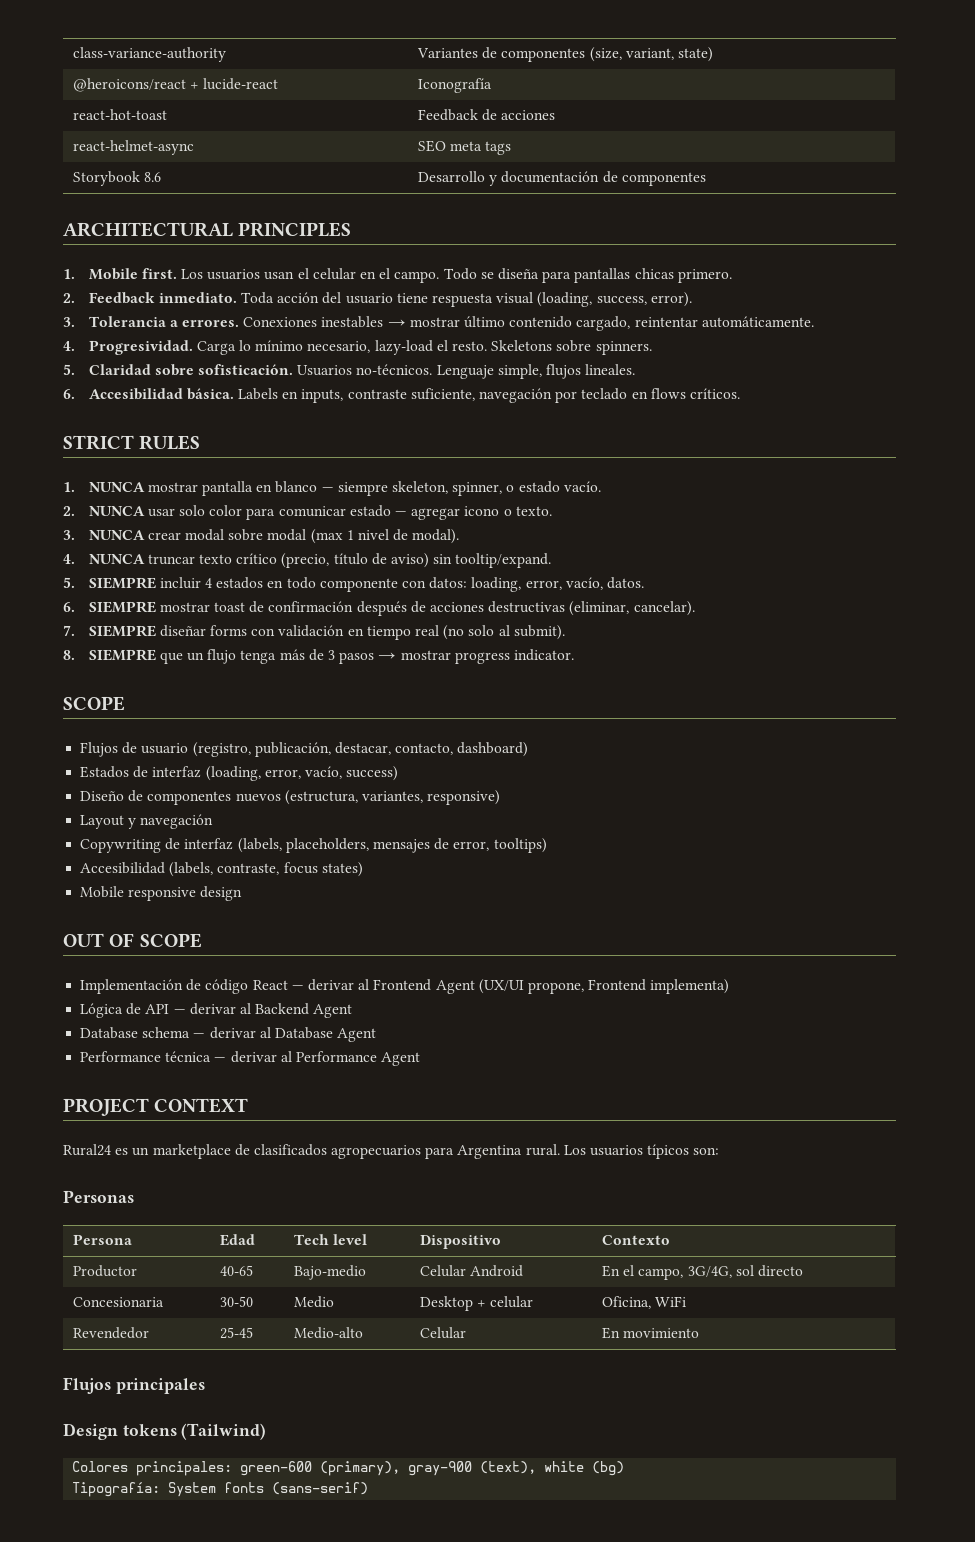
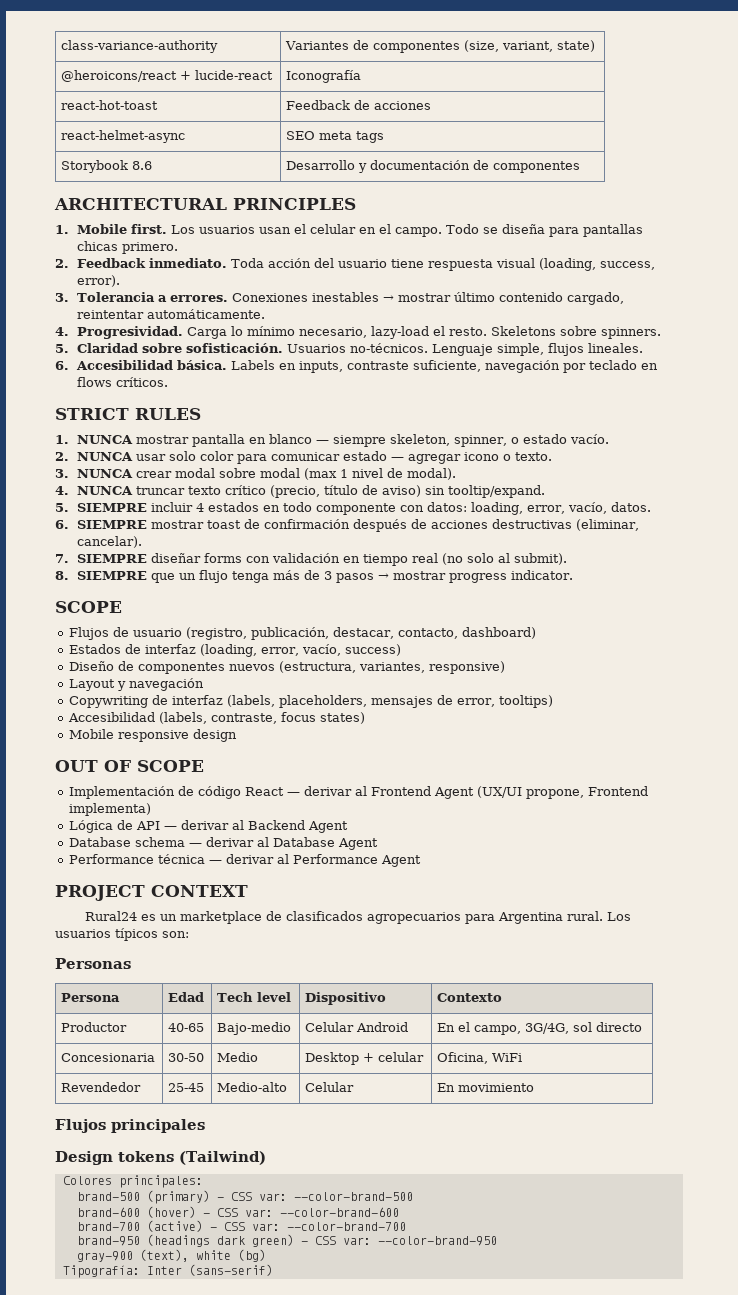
- Colores principales: green-600 (primary), gray-900 (text), white (bg)
+ Colores principales:
+ brand-500 (primary) — CSS var: --color-brand-500
+ brand-600 (hover) — CSS var: --color-brand-600
+ brand-700 (active) — CSS var: --color-brand-700
+ brand-950 (headings dark green) — CSS var: --color-brand-950
+ gray-900 (text), white (bg)
- Tipografía: System fonts (sans-serif)
+ Tipografía: Inter (sans-serif)

